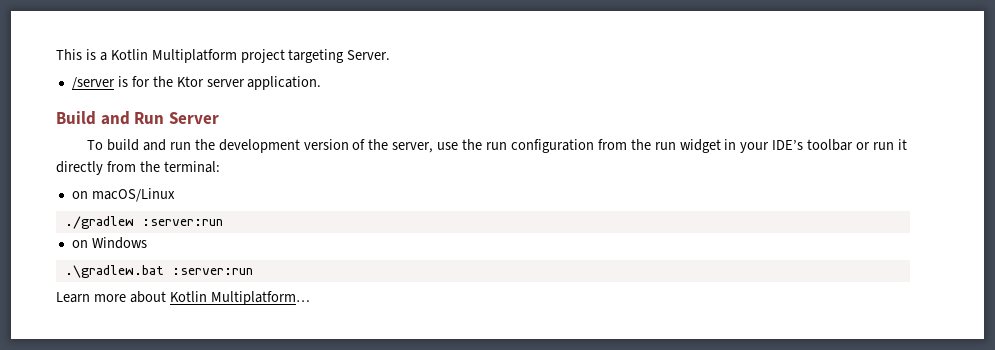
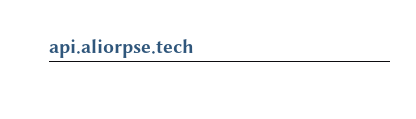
- This is a Kotlin Multiplatform project targeting Server.
- /server is for the Ktor server application.
- Build and Run Server
- To build and run the development version of the server, use the run configuration from the run widget in your IDE’s toolbar or run it directly from the terminal:
- on macOS/Linux
- ./gradlew :server:run
- on Windows
- .\gradlew.bat :server:run
- Learn more about Kotlin Multiplatform…
+ api.aliorpse.tech

